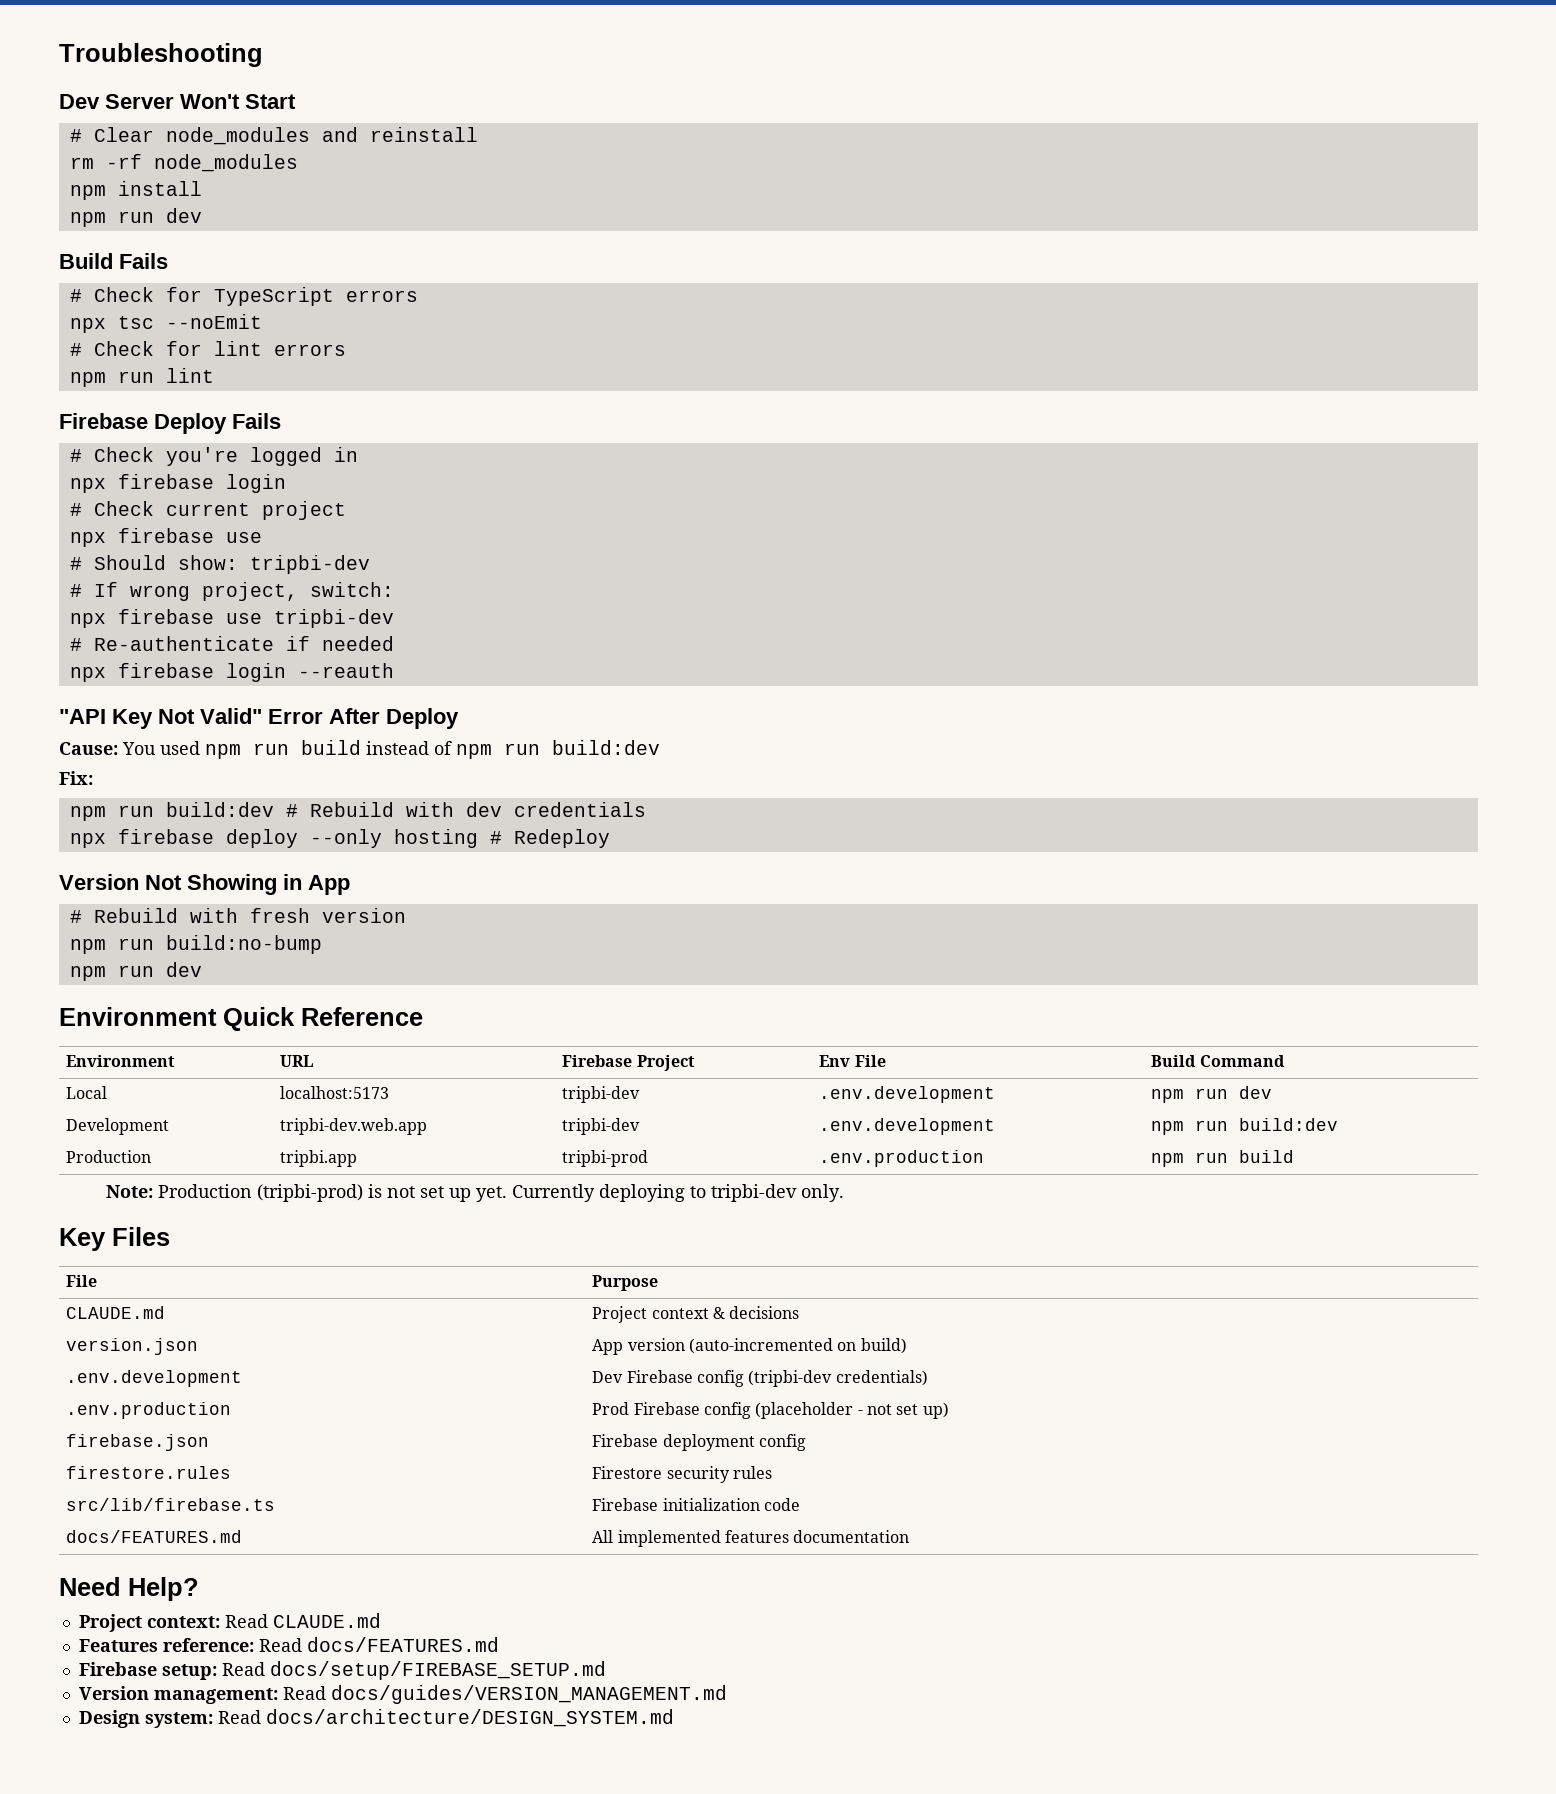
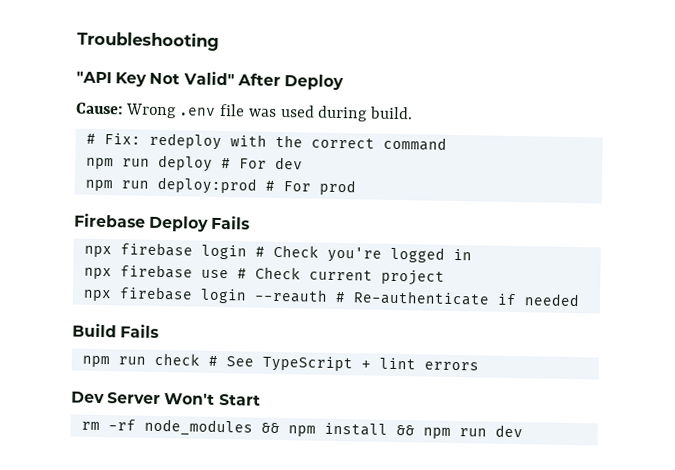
- Dev Server Won't Start
- # Clear node_modules and reinstall
- rm -rf node_modules
- npm install
- npm run dev
- Build Fails
- # Check for TypeScript errors
- npx tsc --noEmit
- # Check for lint errors
- npm run lint
+ "API Key Not Valid" After Deploy
+ Cause: Wrong .env file was used during build.
+ # Fix: redeploy with the correct command
+ npm run deploy # For dev
+ npm run deploy:prod # For prod
- # Check you're logged in
- npx firebase login
- # Check current project
- npx firebase use
- # Should show: tripbi-dev
- # If wrong project, switch:
- npx firebase use tripbi-dev
- # Re-authenticate if needed
- npx firebase login --reauth
- "API Key Not Valid" Error After Deploy
- Cause: You used npm run build instead of npm run build:dev
- Fix:
- npm run build:dev # Rebuild with dev credentials
- npx firebase deploy --only hosting # Redeploy
- Version Not Showing in App
- # Rebuild with fresh version
- npm run build:no-bump
- npm run dev
- Environment Quick Reference
- Environment | URL | Firebase Project | Env File | Build Command
- Local | localhost:5173 | tripbi-dev | .env.development | npm run dev
- Development | tripbi-dev.web.app | tripbi-dev | .env.development | npm run build:dev
- Production | tripbi.app | tripbi-prod | .env.production | npm run build
- Note: Production (tripbi-prod) is not set up yet. Currently deploying to tripbi-dev only.
- Key Files
- File | Purpose
- CLAUDE.md | Project context & decisions
- version.json | App version (auto-incremented on build)
- .env.development | Dev Firebase config (tripbi-dev credentials)
- .env.production | Prod Firebase config (placeholder - not set up)
- firebase.json | Firebase deployment config
- firestore.rules | Firestore security rules
- src/lib/firebase.ts | Firebase initialization code
- docs/FEATURES.md | All implemented features documentation
- Need Help?
- Project context: Read CLAUDE.md
- Features reference: Read docs/FEATURES.md
- Firebase setup: Read docs/setup/FIREBASE_SETUP.md
- Version management: Read docs/guides/VERSION_MANAGEMENT.md
- Design system: Read docs/architecture/DESIGN_SYSTEM.md
+ npx firebase login # Check you're logged in
+ npx firebase use # Check current project
+ npx firebase login --reauth # Re-authenticate if needed
+ Build Fails
+ npm run check # See TypeScript + lint errors
+ Dev Server Won't Start
+ rm -rf node_modules && npm install && npm run dev

